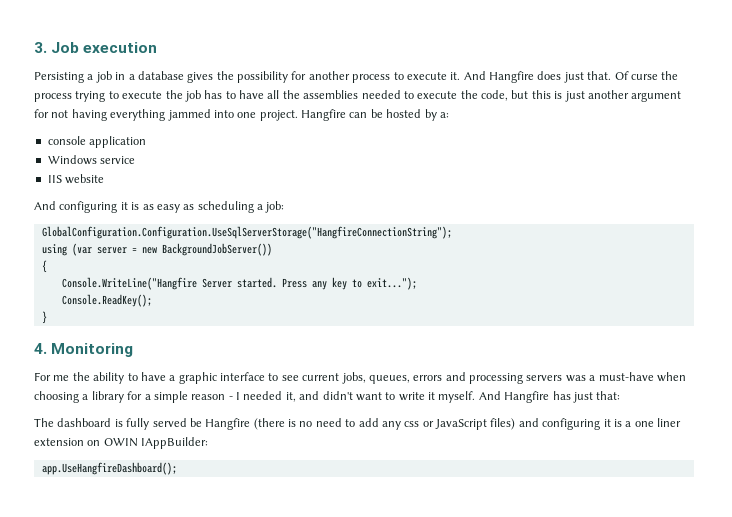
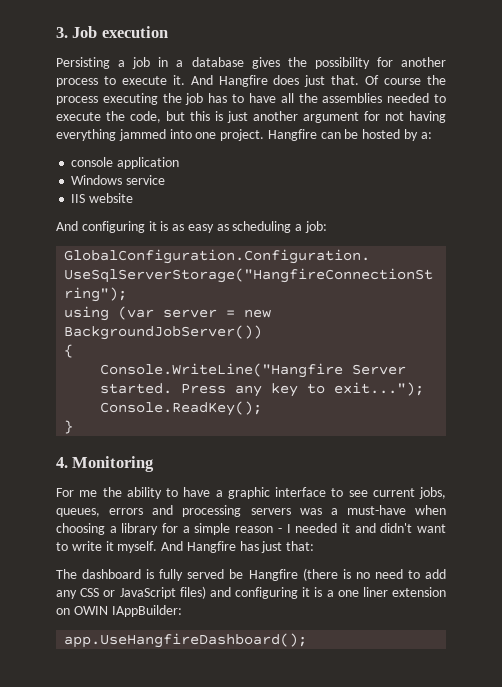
- Of curse the process trying to execute the job has to have all the assemblies needed to execute the code, but this is just another argument for not having everything jammed into one project.
+ Of course the process executing the job has to have all the assemblies needed to execute the code, but this is just another argument for not having everything jammed into one project.
- For me the ability to have a graphic interface to see current jobs, queues, errors and processing servers was a must-have when choosing a library for a simple reason - I needed it, and didn't want to write it myself.
+ For me the ability to have a graphic interface to see current jobs, queues, errors and processing servers was a must-have when choosing a library for a simple reason - I needed it and didn't want to write it myself.
- The dashboard is fully served be Hangfire (there is no need to add any css or JavaScript files) and configuring it is a one liner extension on OWIN IAppBuilder:
+ The dashboard is fully served be Hangfire (there is no need to add any CSS or JavaScript files) and configuring it is a one liner extension on OWIN IAppBuilder:

